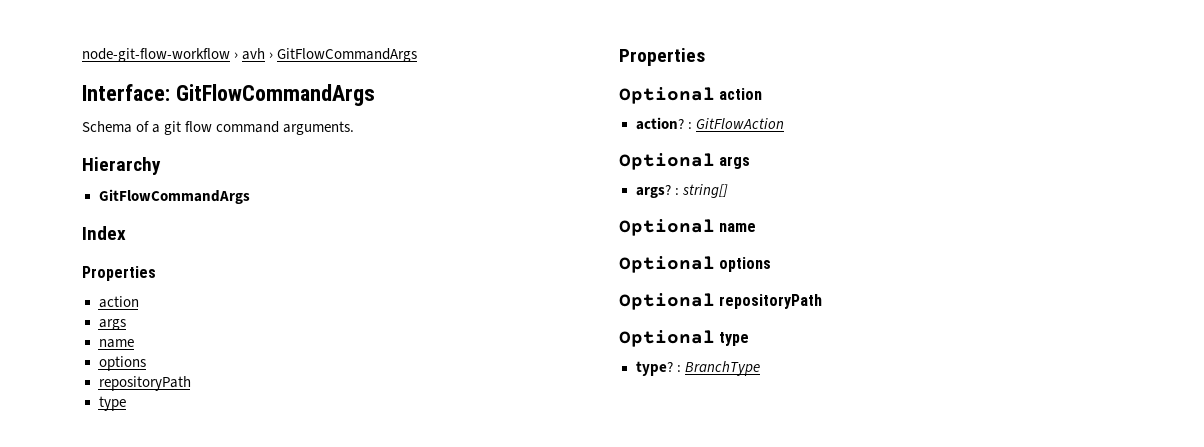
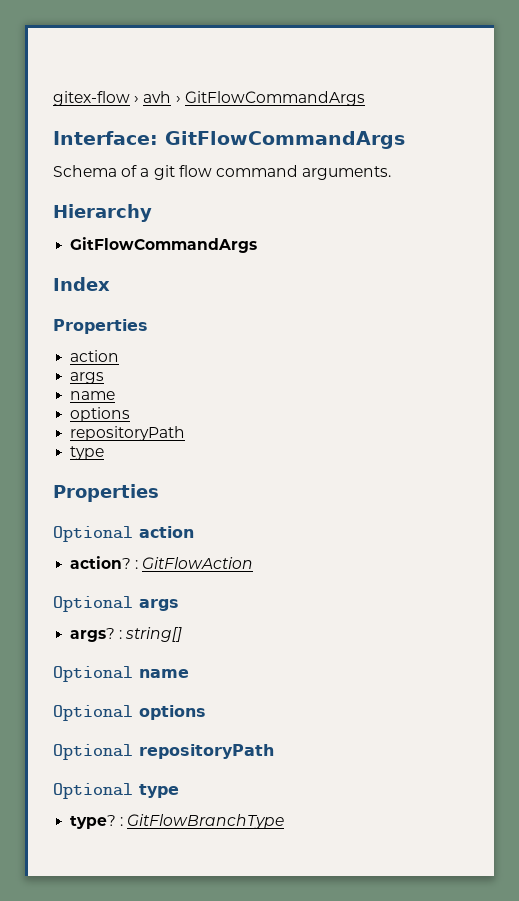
- node-git-flow-workflow › avh › GitFlowCommandArgs
+ gitex-flow › avh › GitFlowCommandArgs
- type? : BranchType
+ type? : GitFlowBranchType

